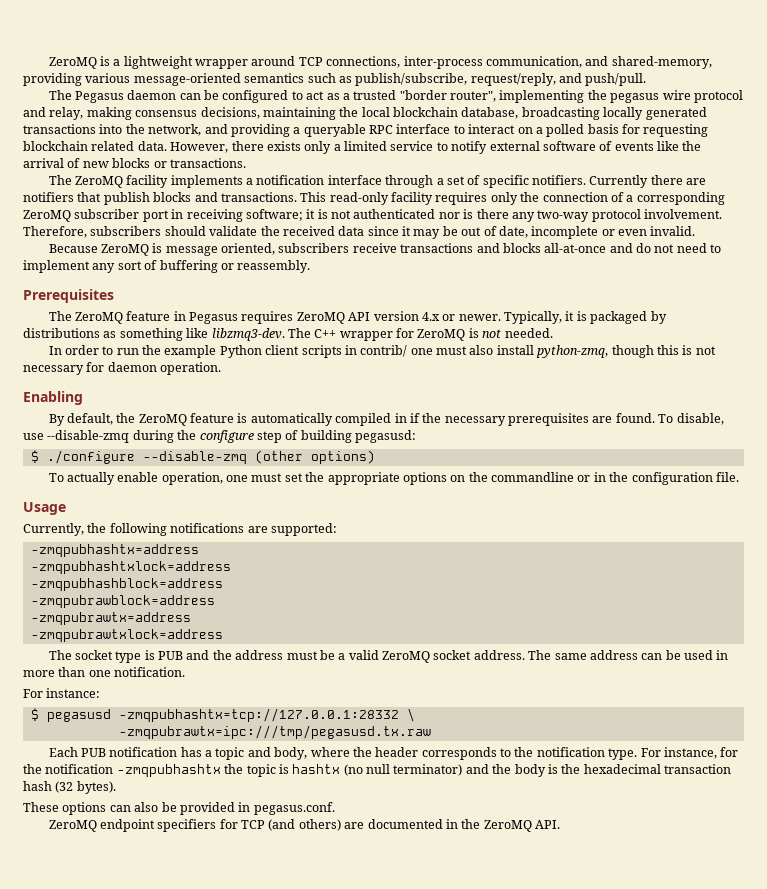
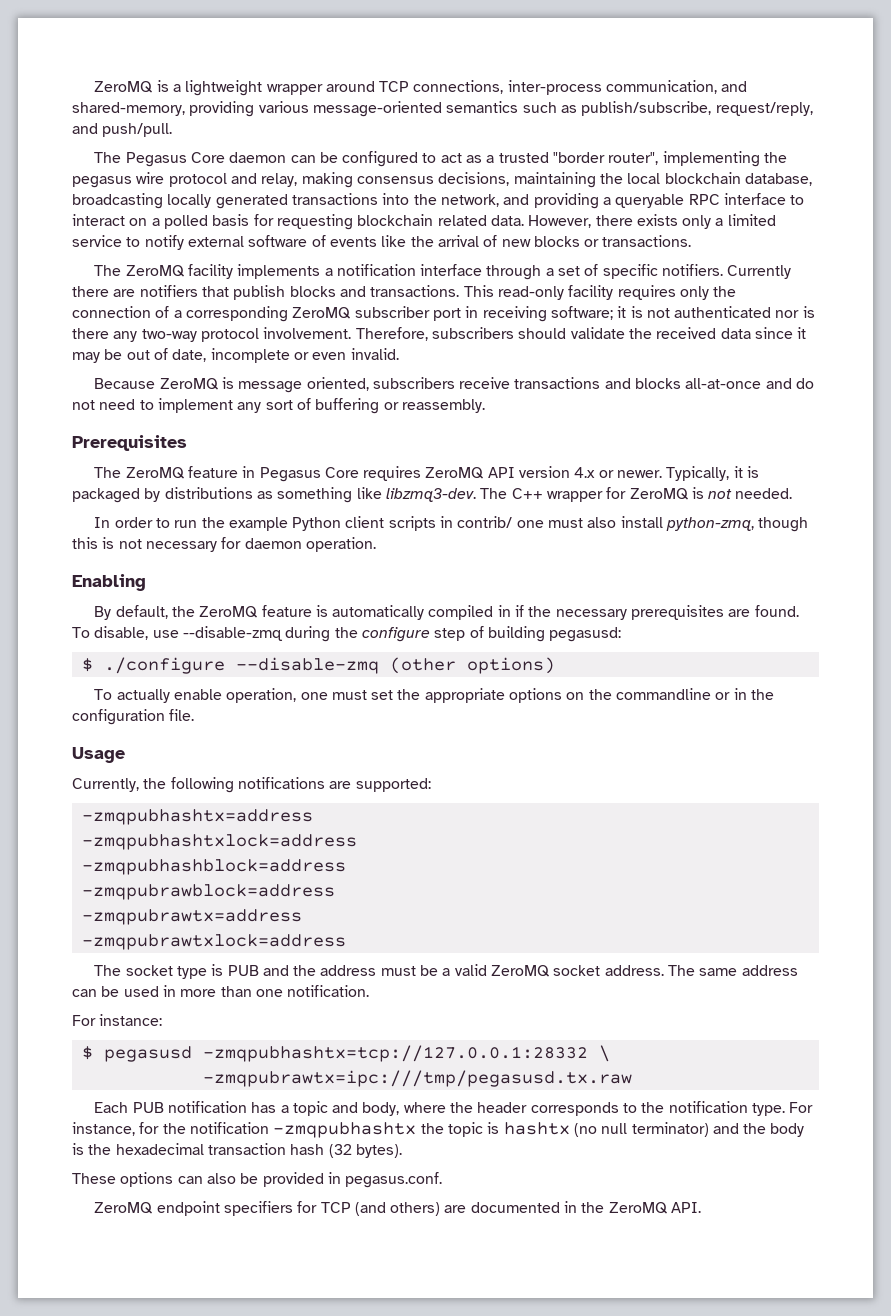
- The Pegasus daemon can be configured to act as a trusted "border router", implementing the pegasus wire protocol and relay, making consensus decisions, maintaining the local blockchain database, broadcasting locally generated transactions into the network, and providing a queryable RPC interface to interact on a polled basis for requesting blockchain related data.
+ The Pegasus Core daemon can be configured to act as a trusted "border router", implementing the pegasus wire protocol and relay, making consensus decisions, maintaining the local blockchain database, broadcasting locally generated transactions into the network, and providing a queryable RPC interface to interact on a polled basis for requesting blockchain related data.
- The ZeroMQ feature in Pegasus requires ZeroMQ API version 4.x or newer.
+ The ZeroMQ feature in Pegasus Core requires ZeroMQ API version 4.x or newer.

